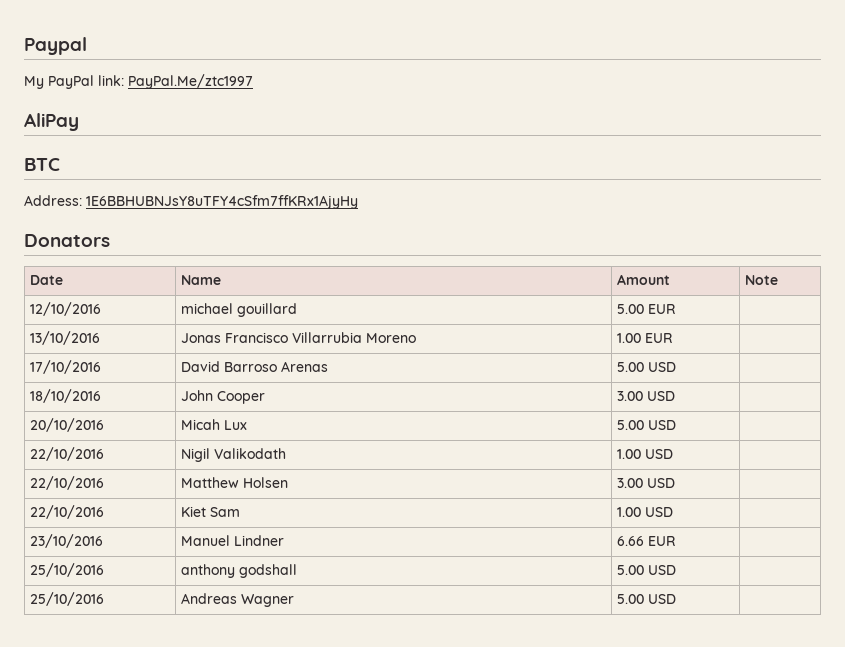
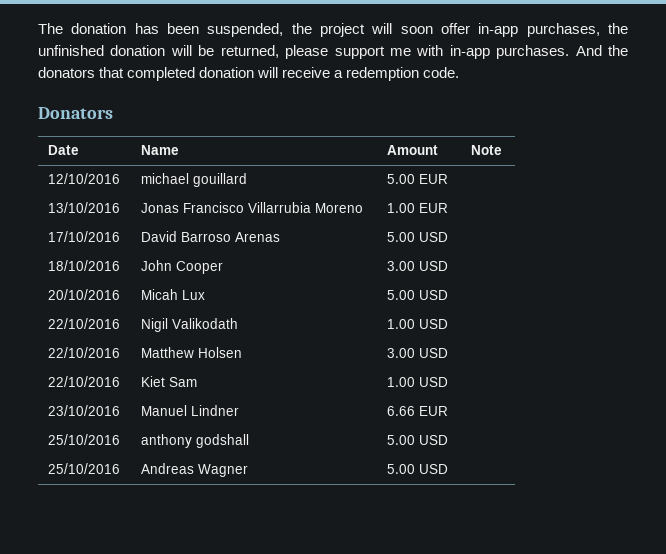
- Paypal
- My PayPal link: PayPal.Me/ztc1997
- AliPay
- BTC
- Address: 1E6BBHUBNJsY8uTFY4cSfm7ffKRx1AjyHy
+ The donation has been suspended, the project will soon offer in-app purchases, the unfinished donation will be returned, please support me with in-app purchases. And the donators that completed donation will receive a redemption code.

